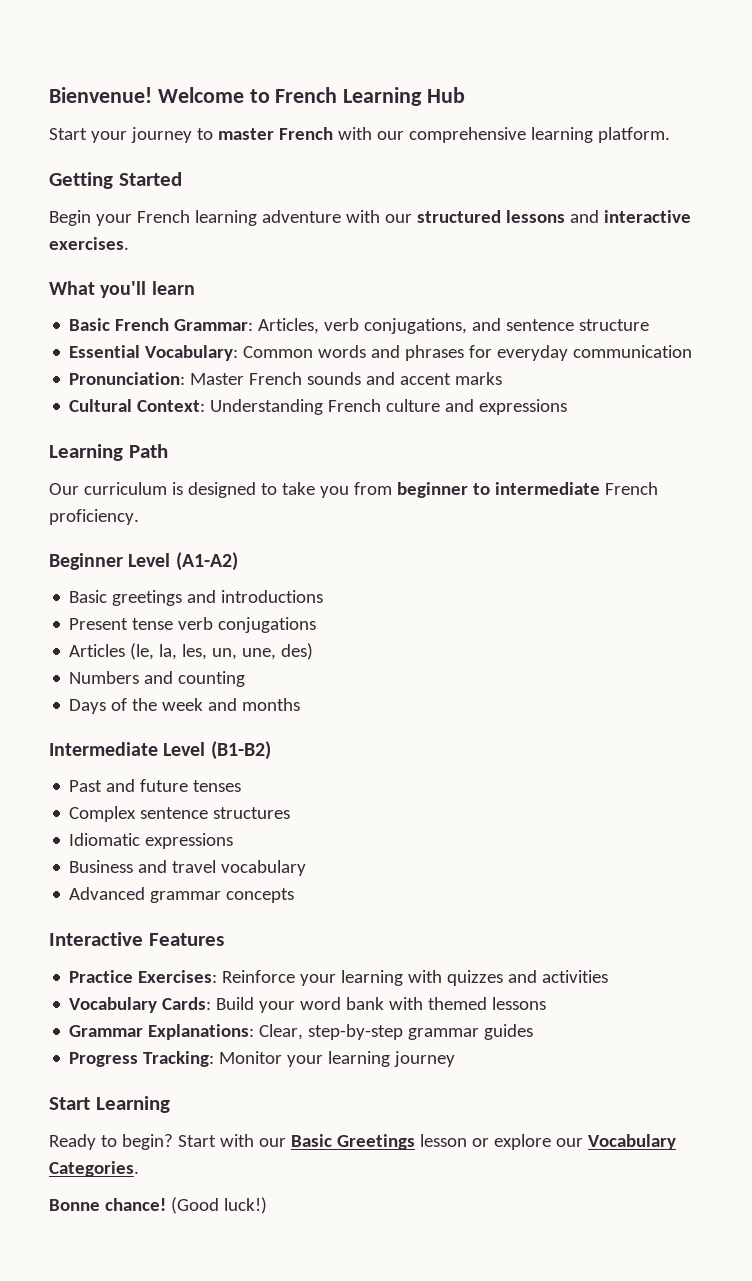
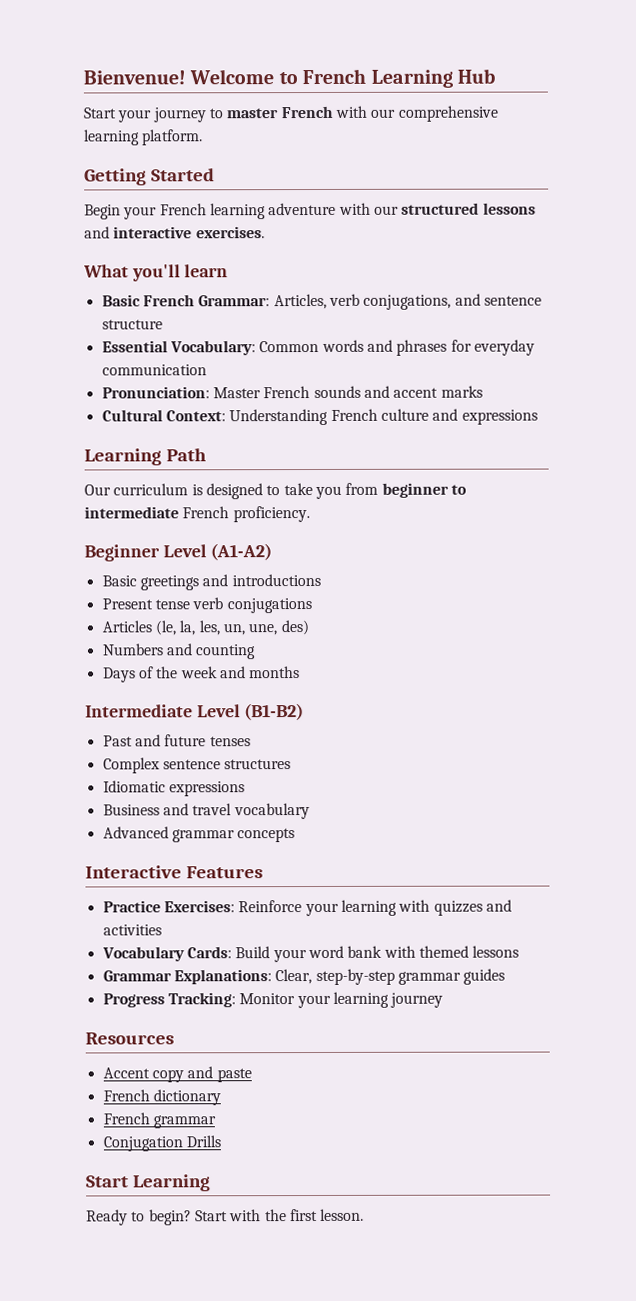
+ Resources
+ Accent copy and paste
+ French dictionary
+ French grammar
+ Conjugation Drills
- Start with our Basic Greetings lesson or explore our Vocabulary Categories.
- Bonne chance! (Good luck!)
+ Start with the first lesson.

